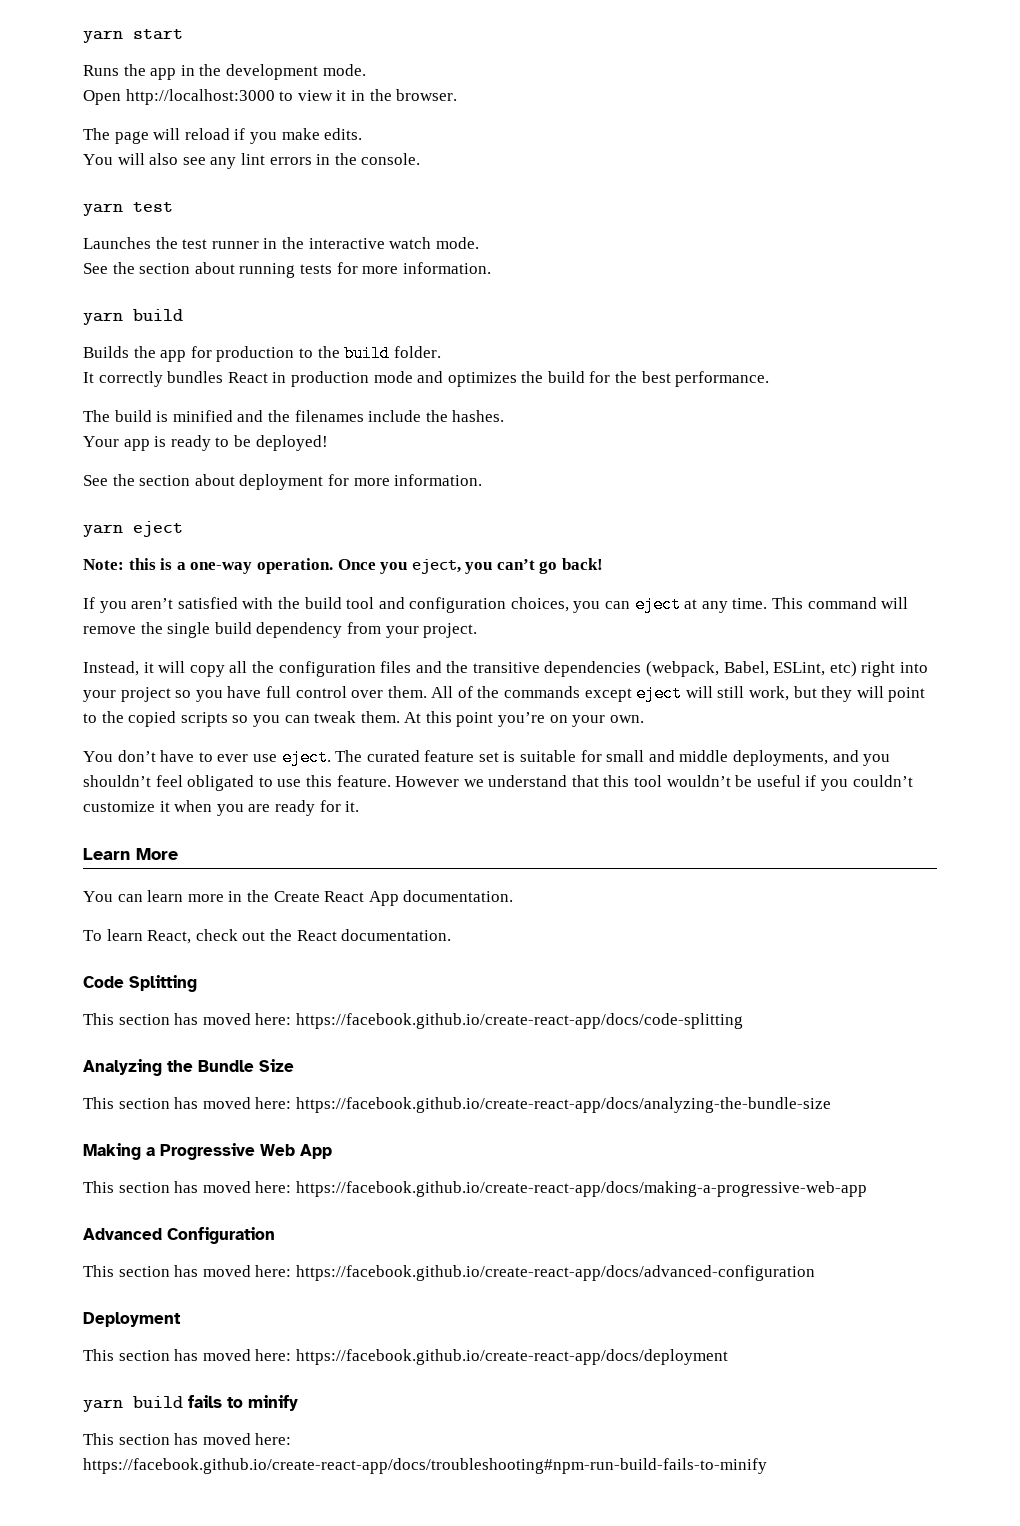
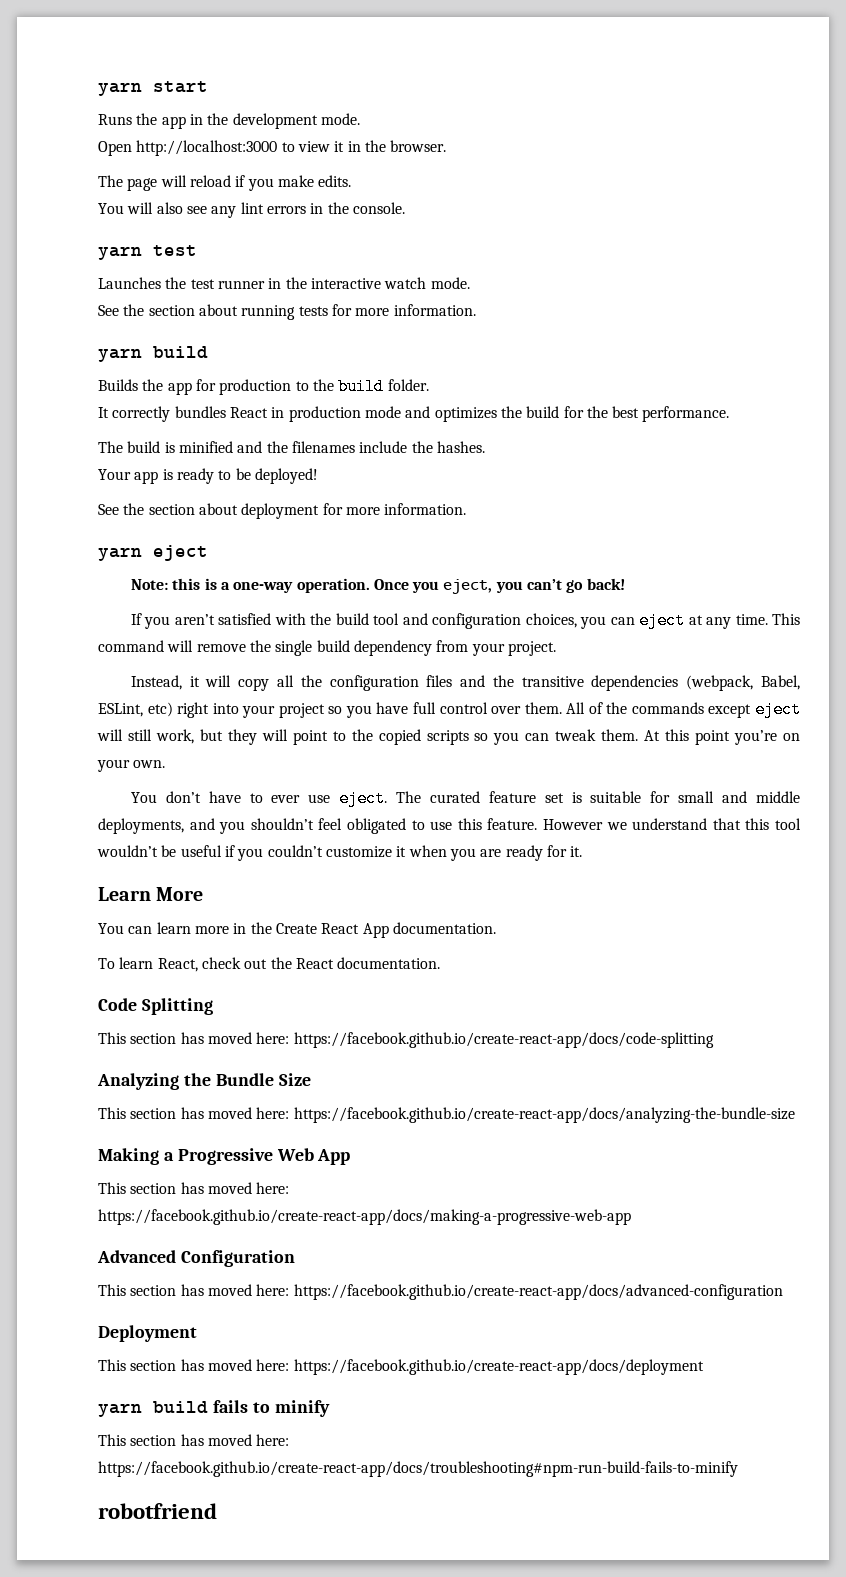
+ robotfriend

